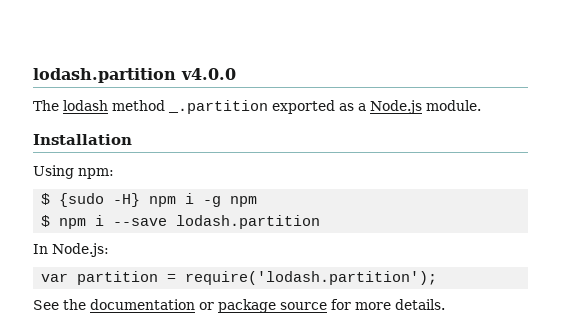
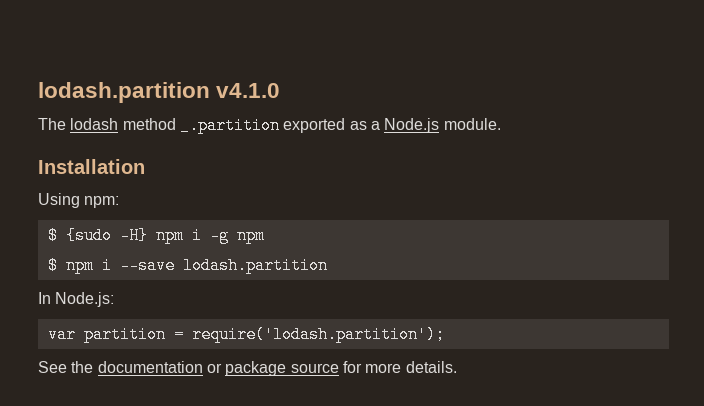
- lodash.partition v4.0.0
+ lodash.partition v4.1.0

